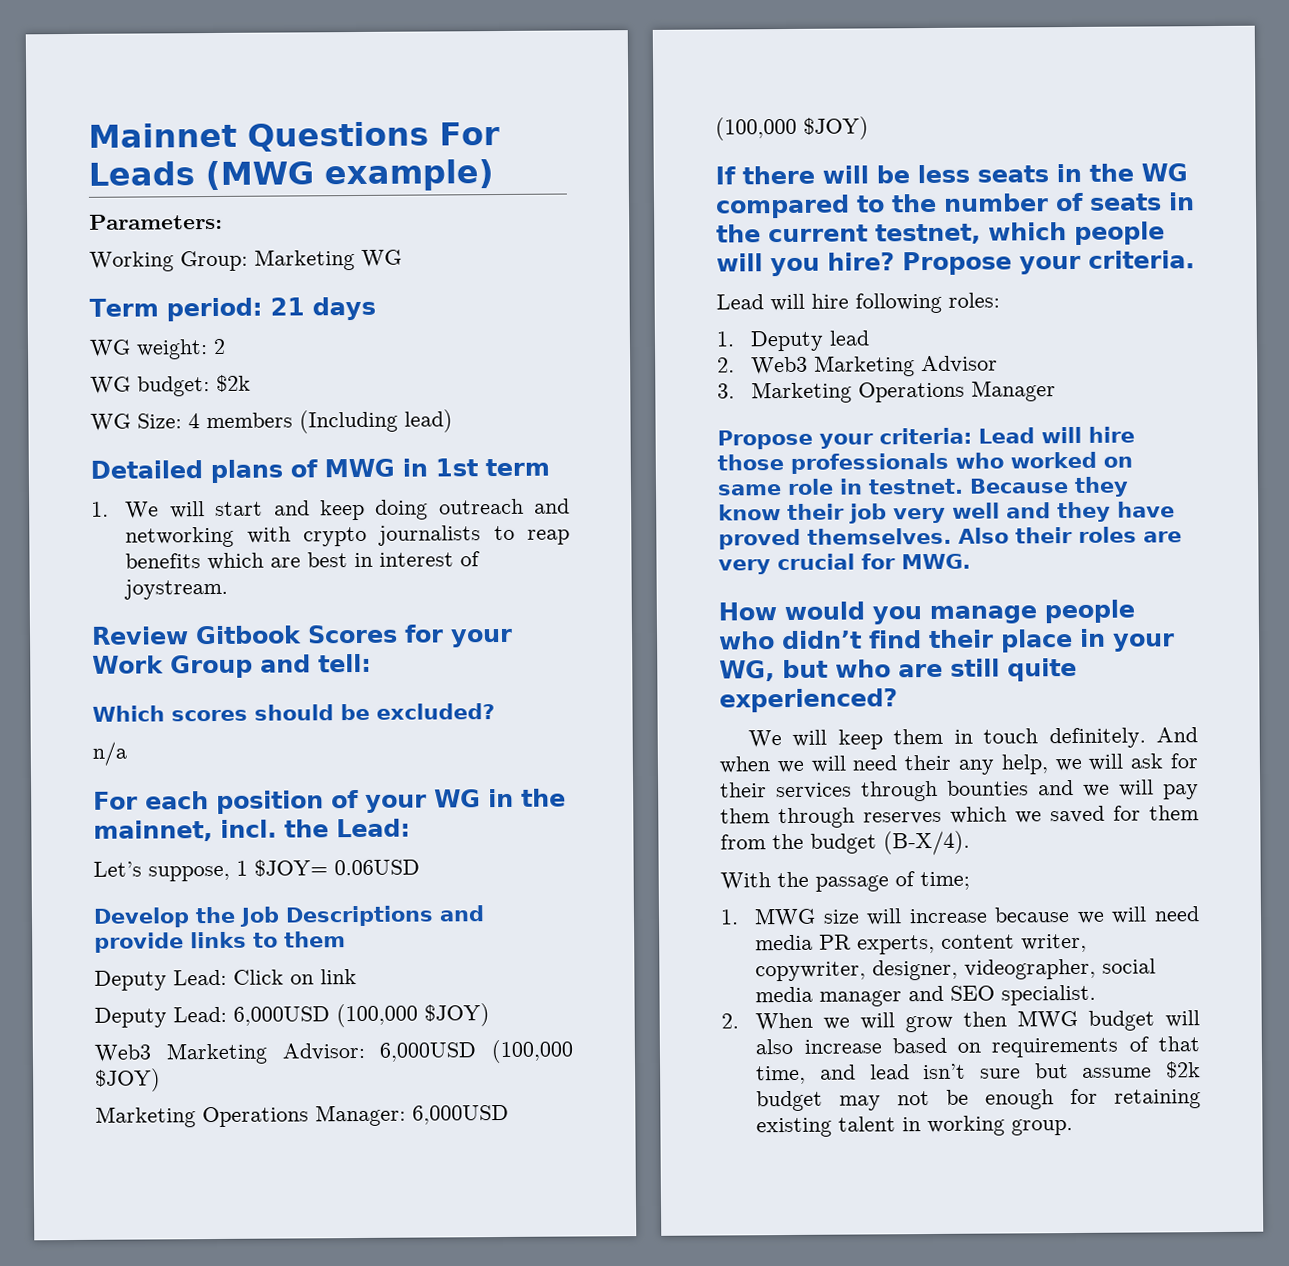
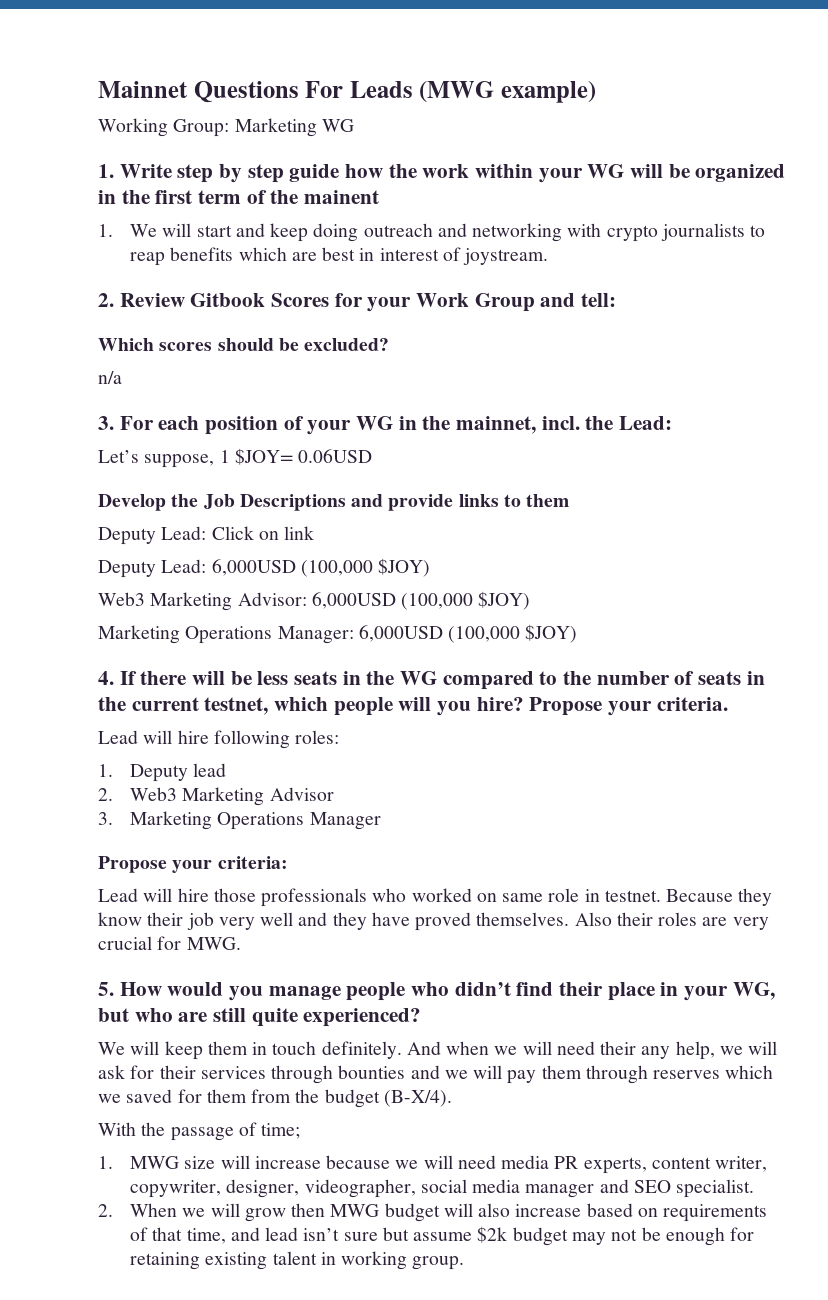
- Parameters:
- Term period: 21 days
- WG weight: 2
- WG budget: $2k
- WG Size: 4 members (Including lead)
- Detailed plans of MWG in 1st term
+ 1. Write step by step guide how the work within your WG will be organized in the first term of the mainent
- Review Gitbook Scores for your Work Group and tell:
+ 2. Review Gitbook Scores for your Work Group and tell:
- For each position of your WG in the mainnet, incl. the Lead:
+ 3. For each position of your WG in the mainnet, incl. the Lead:
- If there will be less seats in the WG compared to the number of seats in the current testnet, which people will you hire?
+ 4. If there will be less seats in the WG compared to the number of seats in the current testnet, which people will you hire?
- Propose your criteria: Lead will hire those professionals who worked on same role in testnet.
+ Propose your criteria:
+ Lead will hire those professionals who worked on same role in testnet.
- How would you manage people who didn’t find their place in your WG, but who are still quite experienced?
+ 5. How would you manage people who didn’t find their place in your WG, but who are still quite experienced?

